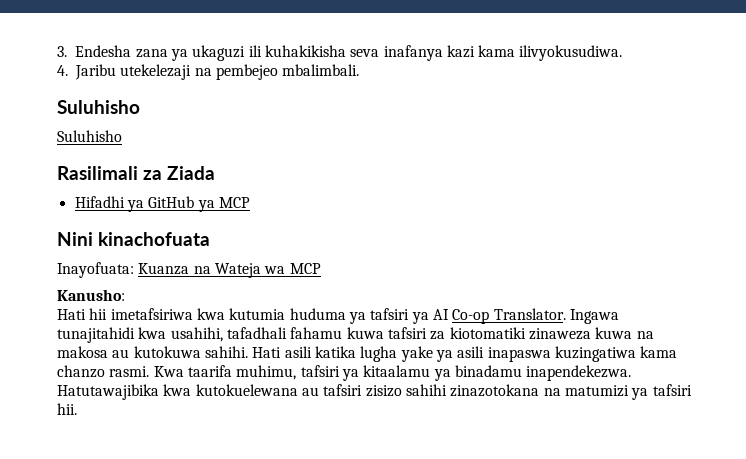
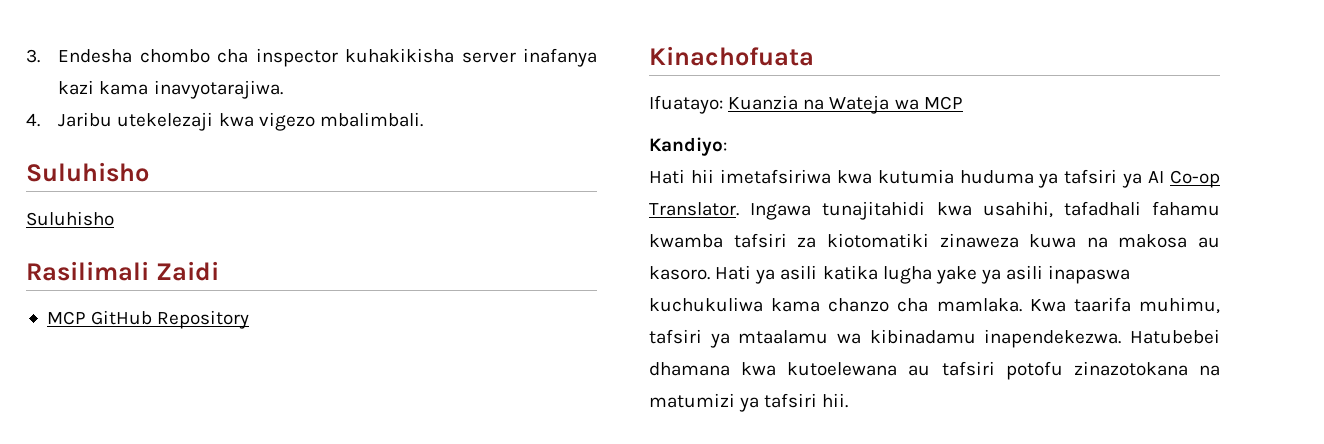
- 3. Endesha zana ya ukaguzi ili kuhakikisha seva inafanya kazi kama ilivyokusudiwa.
+ 3. Endesha chombo cha inspector kuhakikisha server inafanya kazi kama inavyotarajiwa.
- 4. Jaribu utekelezaji na pembejeo mbalimbali.
+ 4. Jaribu utekelezaji kwa vigezo mbalimbali.
- Rasilimali za Ziada
- Hifadhi ya GitHub ya MCP
- Nini kinachofuata
- Inayofuata: Kuanza na Wateja wa MCP
+ Rasilimali Zaidi
+ MCP GitHub Repository
+ Kinachofuata
+ Ifuatayo: Kuanzia na Wateja wa MCP
- Kanusho:
+ Kandiyo:
- Ingawa tunajitahidi kwa usahihi, tafadhali fahamu kuwa tafsiri za kiotomatiki zinaweza kuwa na makosa au kutokuwa sahihi. Hati asili katika lugha yake ya asili inapaswa kuzingatiwa kama chanzo rasmi.
+ Ingawa tunajitahidi kwa usahihi, tafadhali fahamu kwamba tafsiri za kiotomatiki zinaweza kuwa na makosa au kasoro. Hati ya asili katika lugha yake ya asili inapaswa kuchukuliwa kama chanzo cha mamlaka.
- Kwa taarifa muhimu, tafsiri ya kitaalamu ya binadamu inapendekezwa. Hatutawajibika kwa kutokuelewana au tafsiri zisizo sahihi zinazotokana na matumizi ya tafsiri hii.
+ Kwa taarifa muhimu, tafsiri ya mtaalamu wa kibinadamu inapendekezwa. Hatubebei dhamana kwa kutoelewana au tafsiri potofu zinazotokana na matumizi ya tafsiri hii.

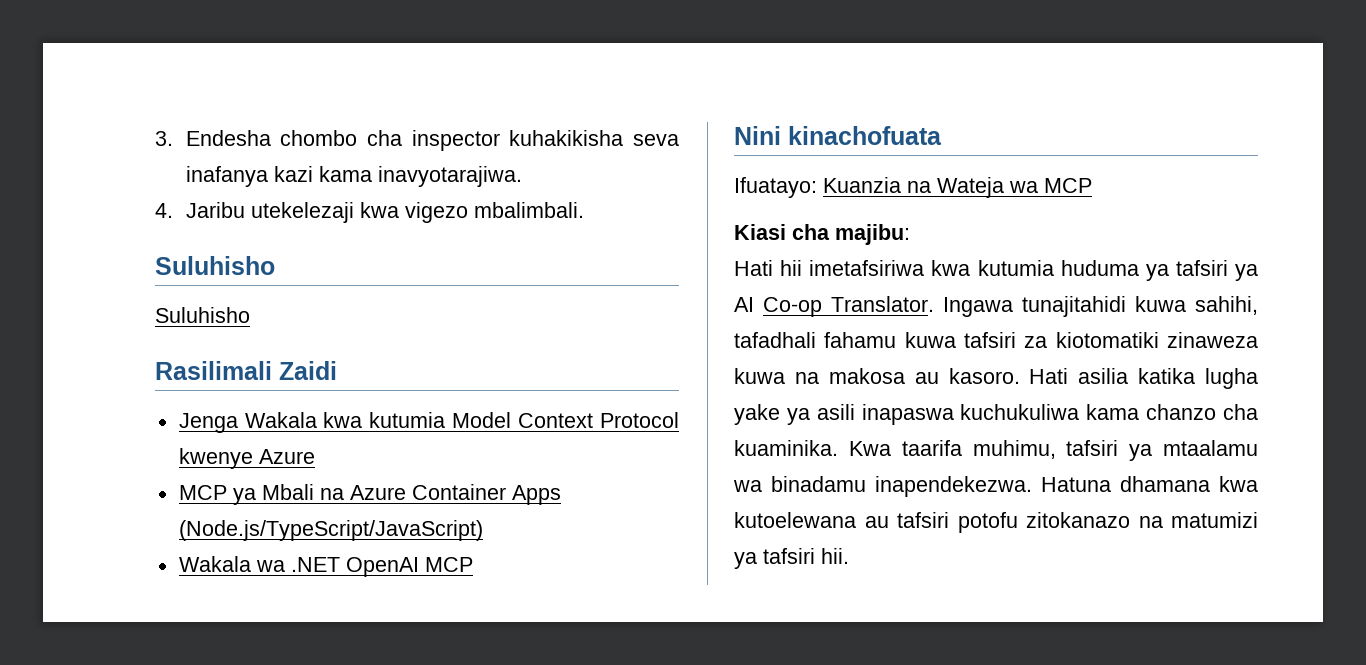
- 3. Endesha chombo cha inspector kuhakikisha server inafanya kazi kama inavyotarajiwa.
+ 3. Endesha chombo cha inspector kuhakikisha seva inafanya kazi kama inavyotarajiwa.
- MCP GitHub Repository
- Kinachofuata
+ Jenga Wakala kwa kutumia Model Context Protocol kwenye Azure
+ MCP ya Mbali na Azure Container Apps (Node.js/TypeScript/JavaScript)
+ Wakala wa .NET OpenAI MCP
+ Nini kinachofuata
- Kandiyo:
+ Kiasi cha majibu:
- Ingawa tunajitahidi kwa usahihi, tafadhali fahamu kwamba tafsiri za kiotomatiki zinaweza kuwa na makosa au kasoro.
+ Ingawa tunajitahidi kuwa sahihi, tafadhali fahamu kuwa tafsiri za kiotomatiki zinaweza kuwa na makosa au kasoro.
- Hati ya asili katika lugha yake ya asili inapaswa kuchukuliwa kama chanzo cha mamlaka.
+ Hati asilia katika lugha yake ya asili inapaswa kuchukuliwa kama chanzo cha kuaminika.
- Kwa taarifa muhimu, tafsiri ya mtaalamu wa kibinadamu inapendekezwa. Hatubebei dhamana kwa kutoelewana au tafsiri potofu zinazotokana na matumizi ya tafsiri hii.
+ Kwa taarifa muhimu, tafsiri ya mtaalamu wa binadamu inapendekezwa. Hatuna dhamana kwa kutoelewana au tafsiri potofu zitokanazo na matumizi ya tafsiri hii.

